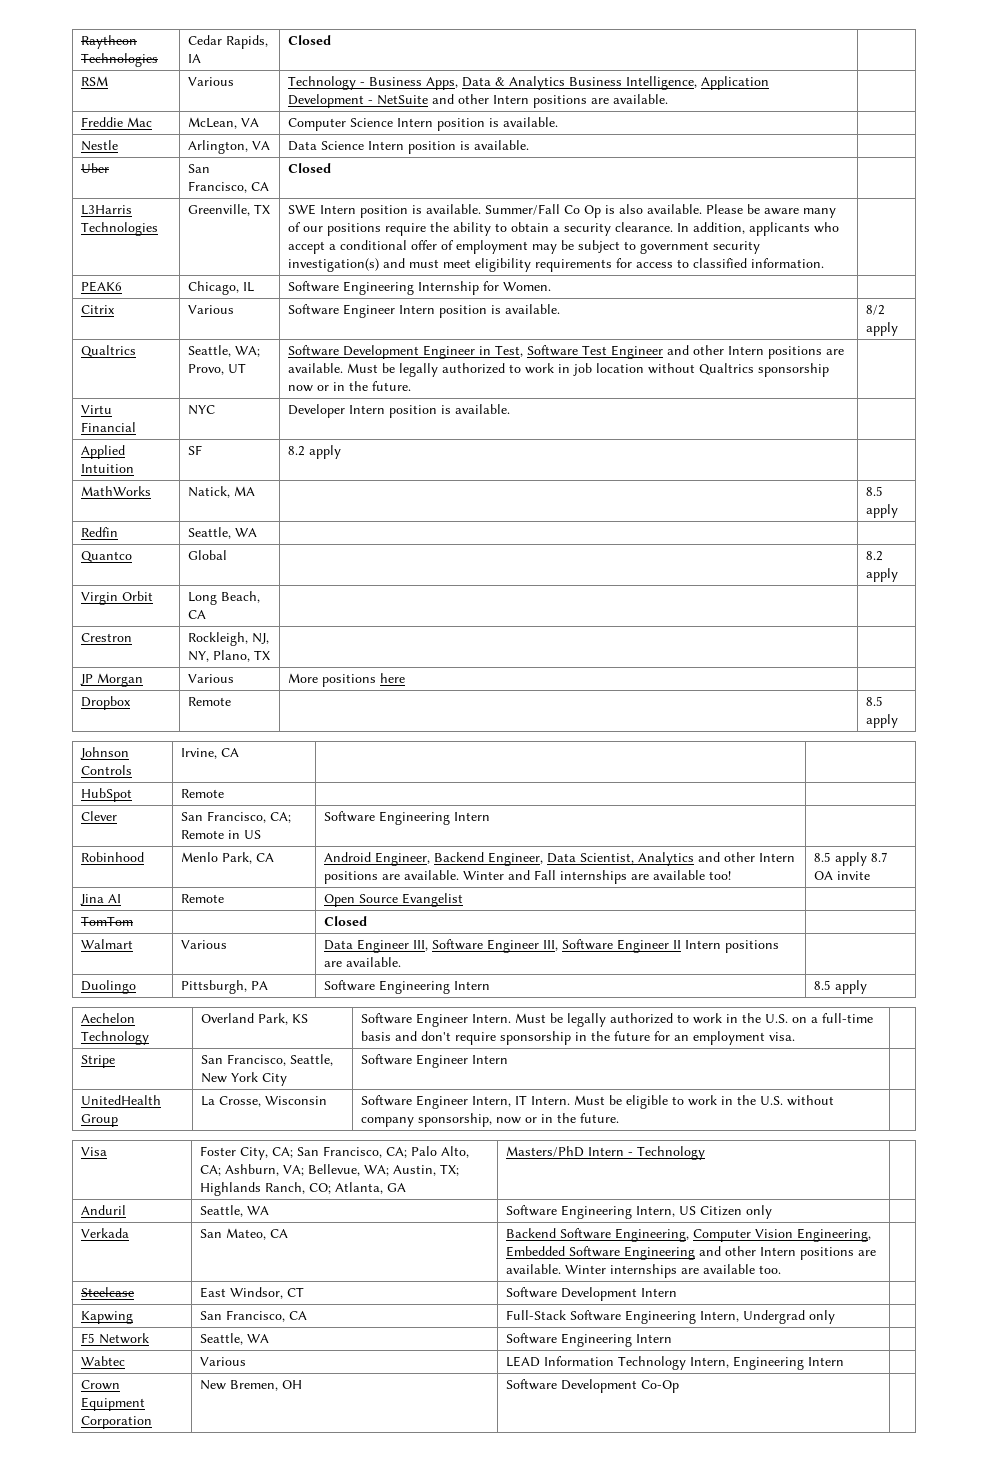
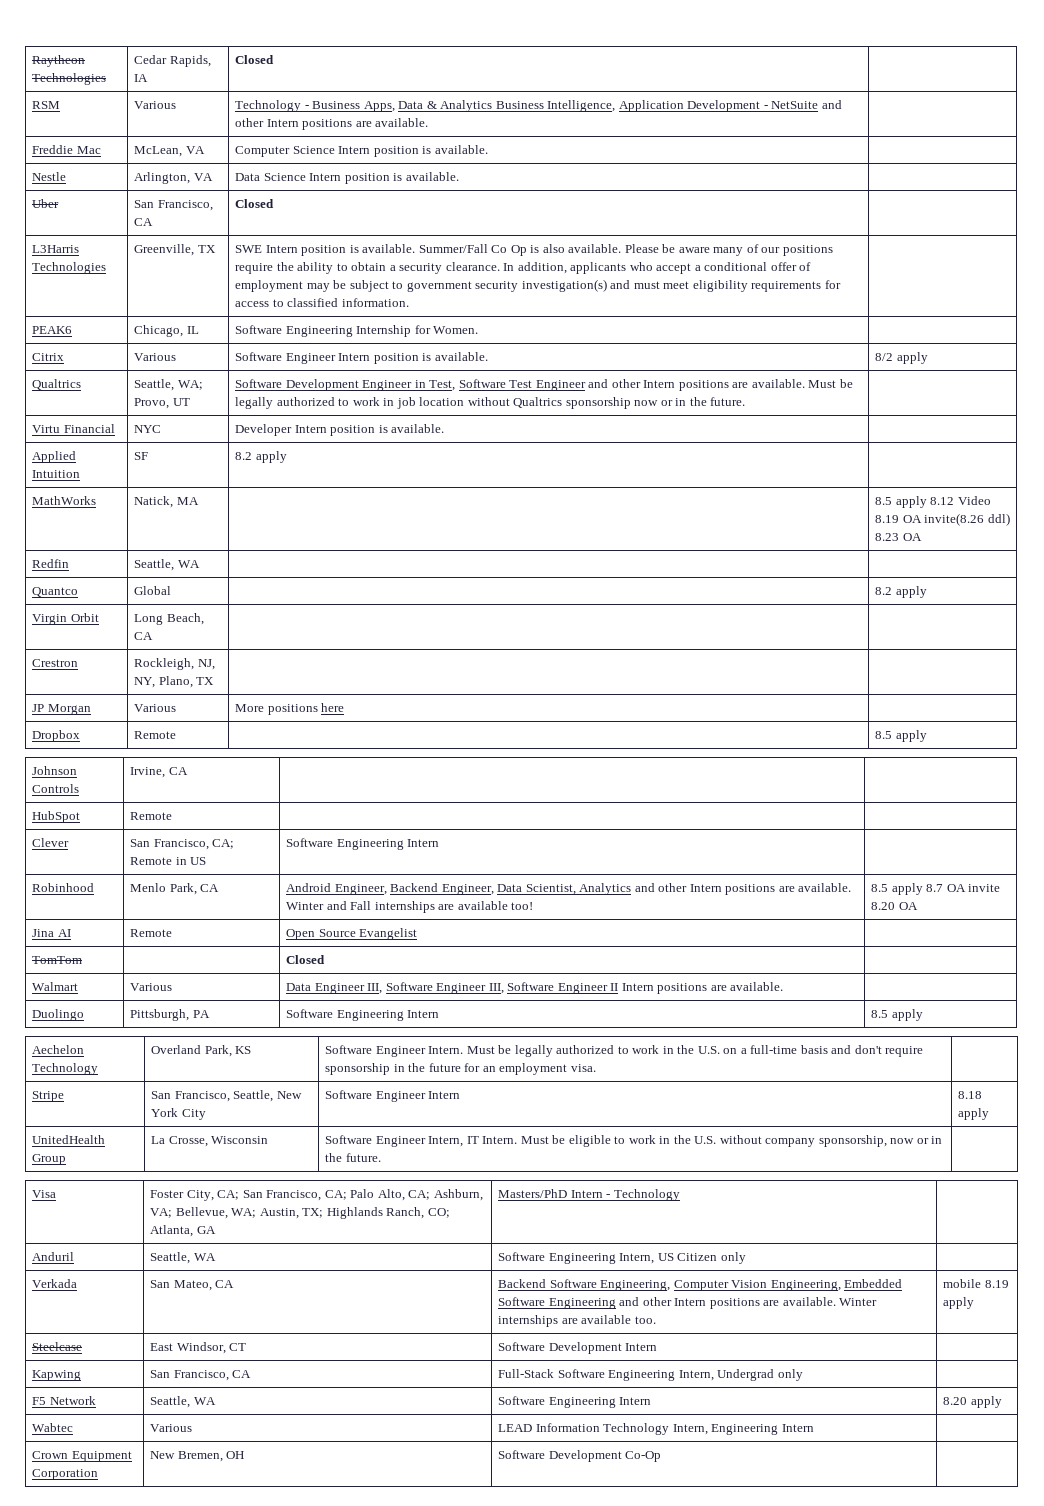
- MathWorks | Natick, MA | | 8.5 apply
+ MathWorks | Natick, MA | | 8.5 apply 8.12 Video 8.19 OA invite(8.26 ddl) 8.23 OA
- Robinhood | Menlo Park, CA | Android Engineer, Backend Engineer, Data Scientist, Analytics and other Intern positions are available. Winter and Fall internships are available too! | 8.5 apply 8.7 OA invite
+ Robinhood | Menlo Park, CA | Android Engineer, Backend Engineer, Data Scientist, Analytics and other Intern positions are available. Winter and Fall internships are available too! | 8.5 apply 8.7 OA invite 8.20 OA
- Stripe | San Francisco, Seattle, New York City | Software Engineer Intern |
+ Stripe | San Francisco, Seattle, New York City | Software Engineer Intern | 8.18 apply
- Verkada | San Mateo, CA | Backend Software Engineering, Computer Vision Engineering, Embedded Software Engineering and other Intern positions are available. Winter internships are available too. |
+ Verkada | San Mateo, CA | Backend Software Engineering, Computer Vision Engineering, Embedded Software Engineering and other Intern positions are available. Winter internships are available too. | mobile 8.19 apply
- F5 Network | Seattle, WA | Software Engineering Intern |
+ F5 Network | Seattle, WA | Software Engineering Intern | 8.20 apply

